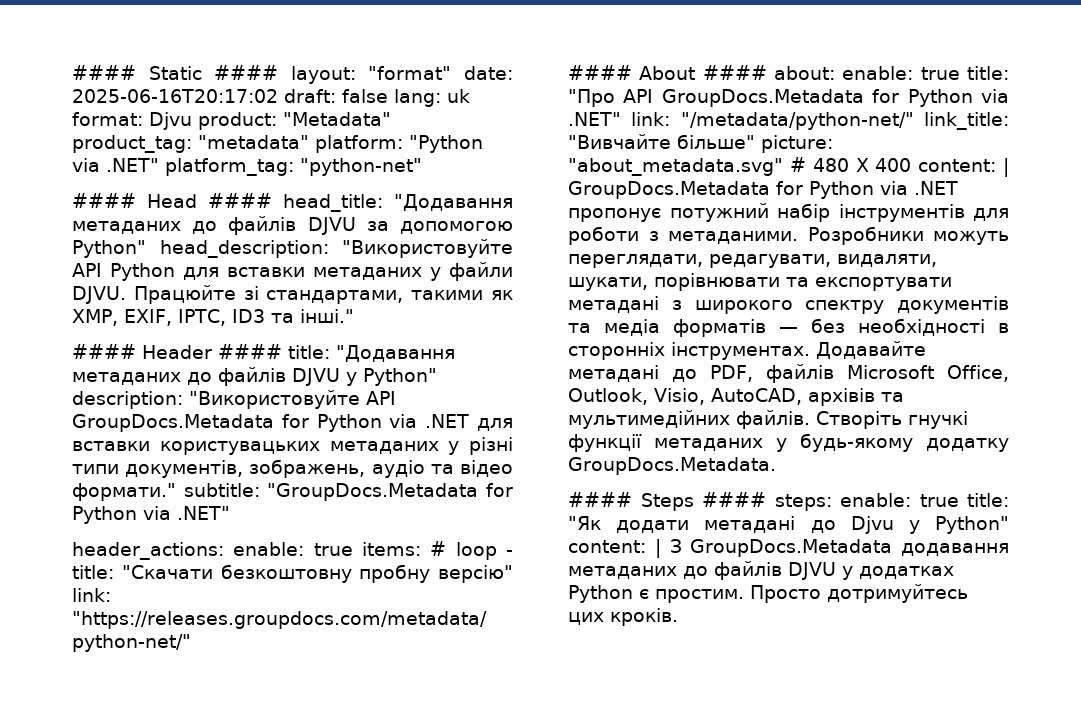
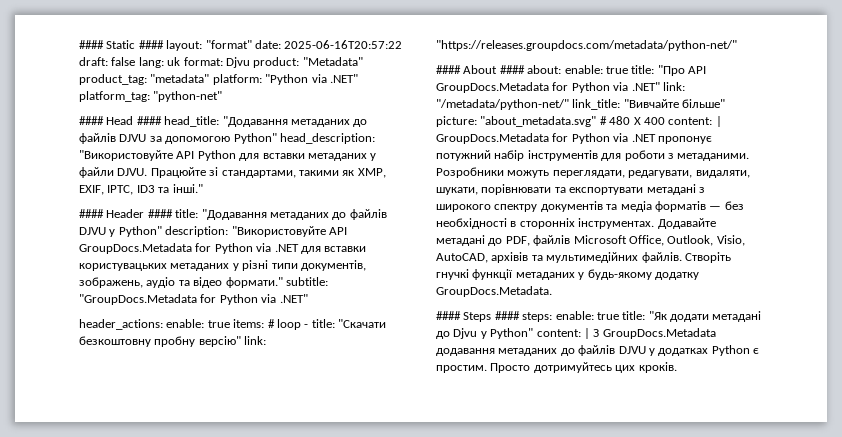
- #### Static #### layout: "format" date: 2025-06-16T20:17:02 draft: false lang: uk format: Djvu product: "Metadata" product_tag: "metadata" platform: "Python via .NET" platform_tag: "python-net"
+ #### Static #### layout: "format" date: 2025-06-16T20:57:22 draft: false lang: uk format: Djvu product: "Metadata" product_tag: "metadata" platform: "Python via .NET" platform_tag: "python-net"

